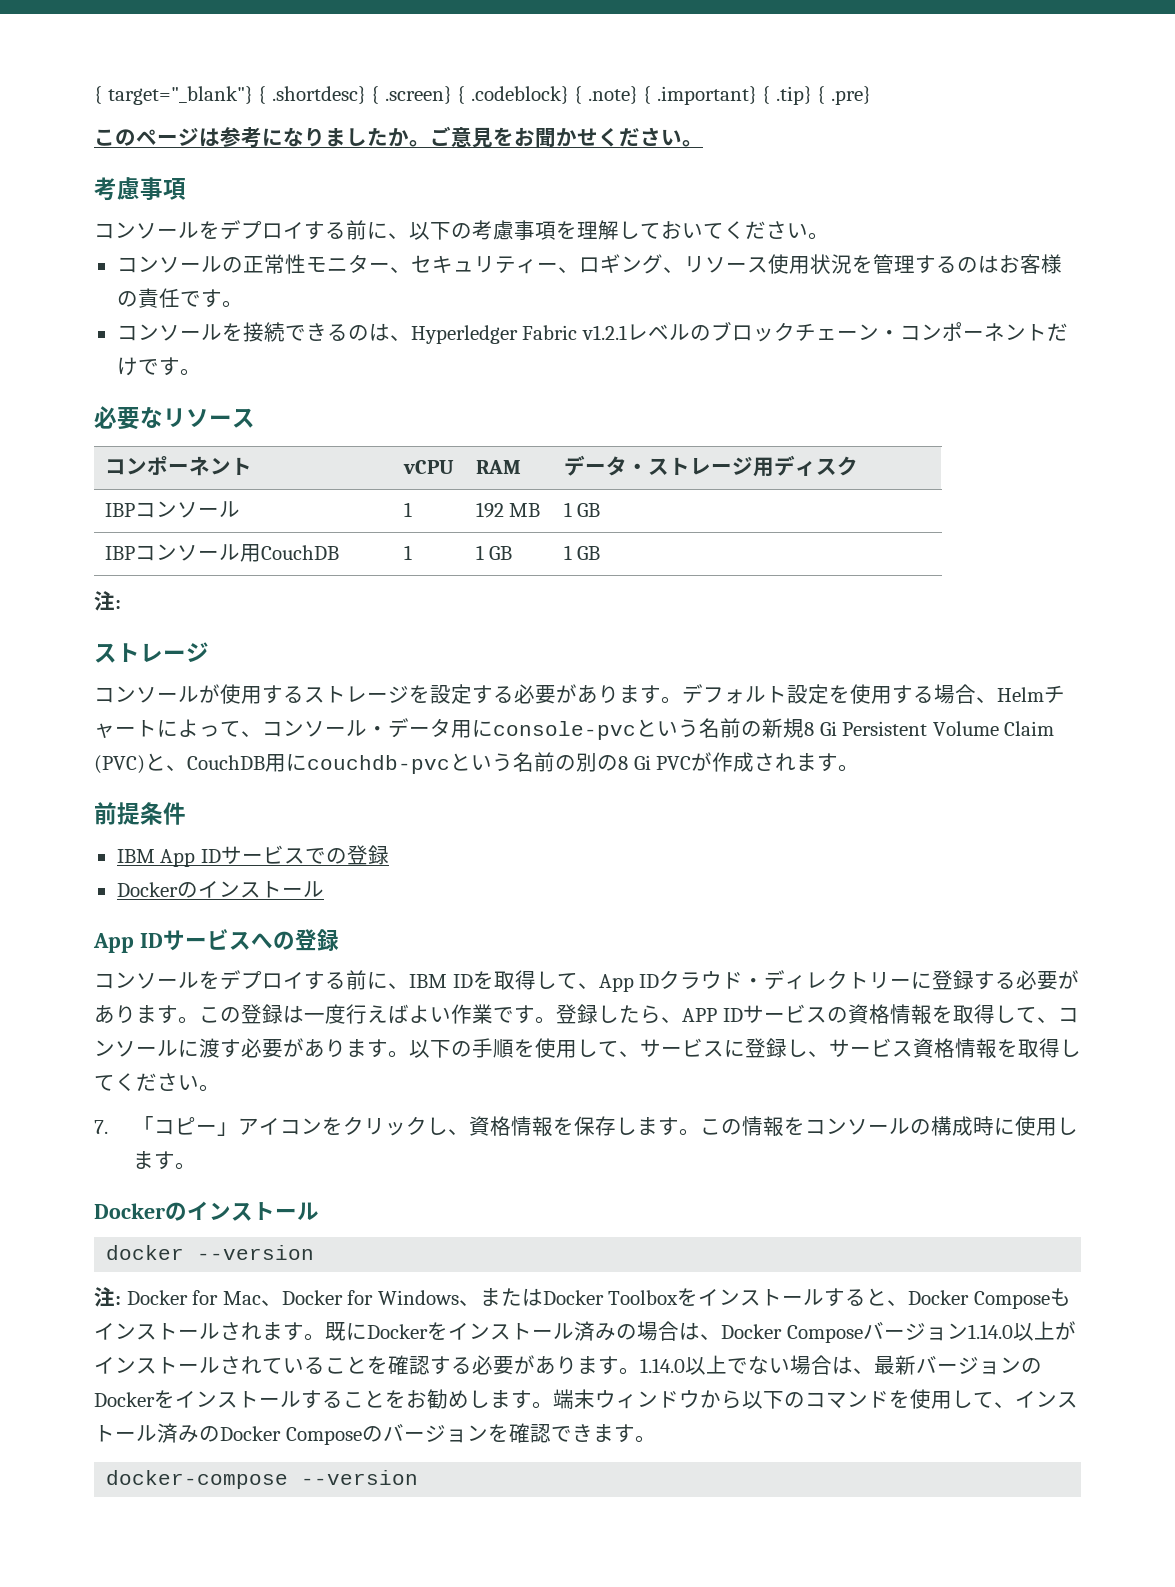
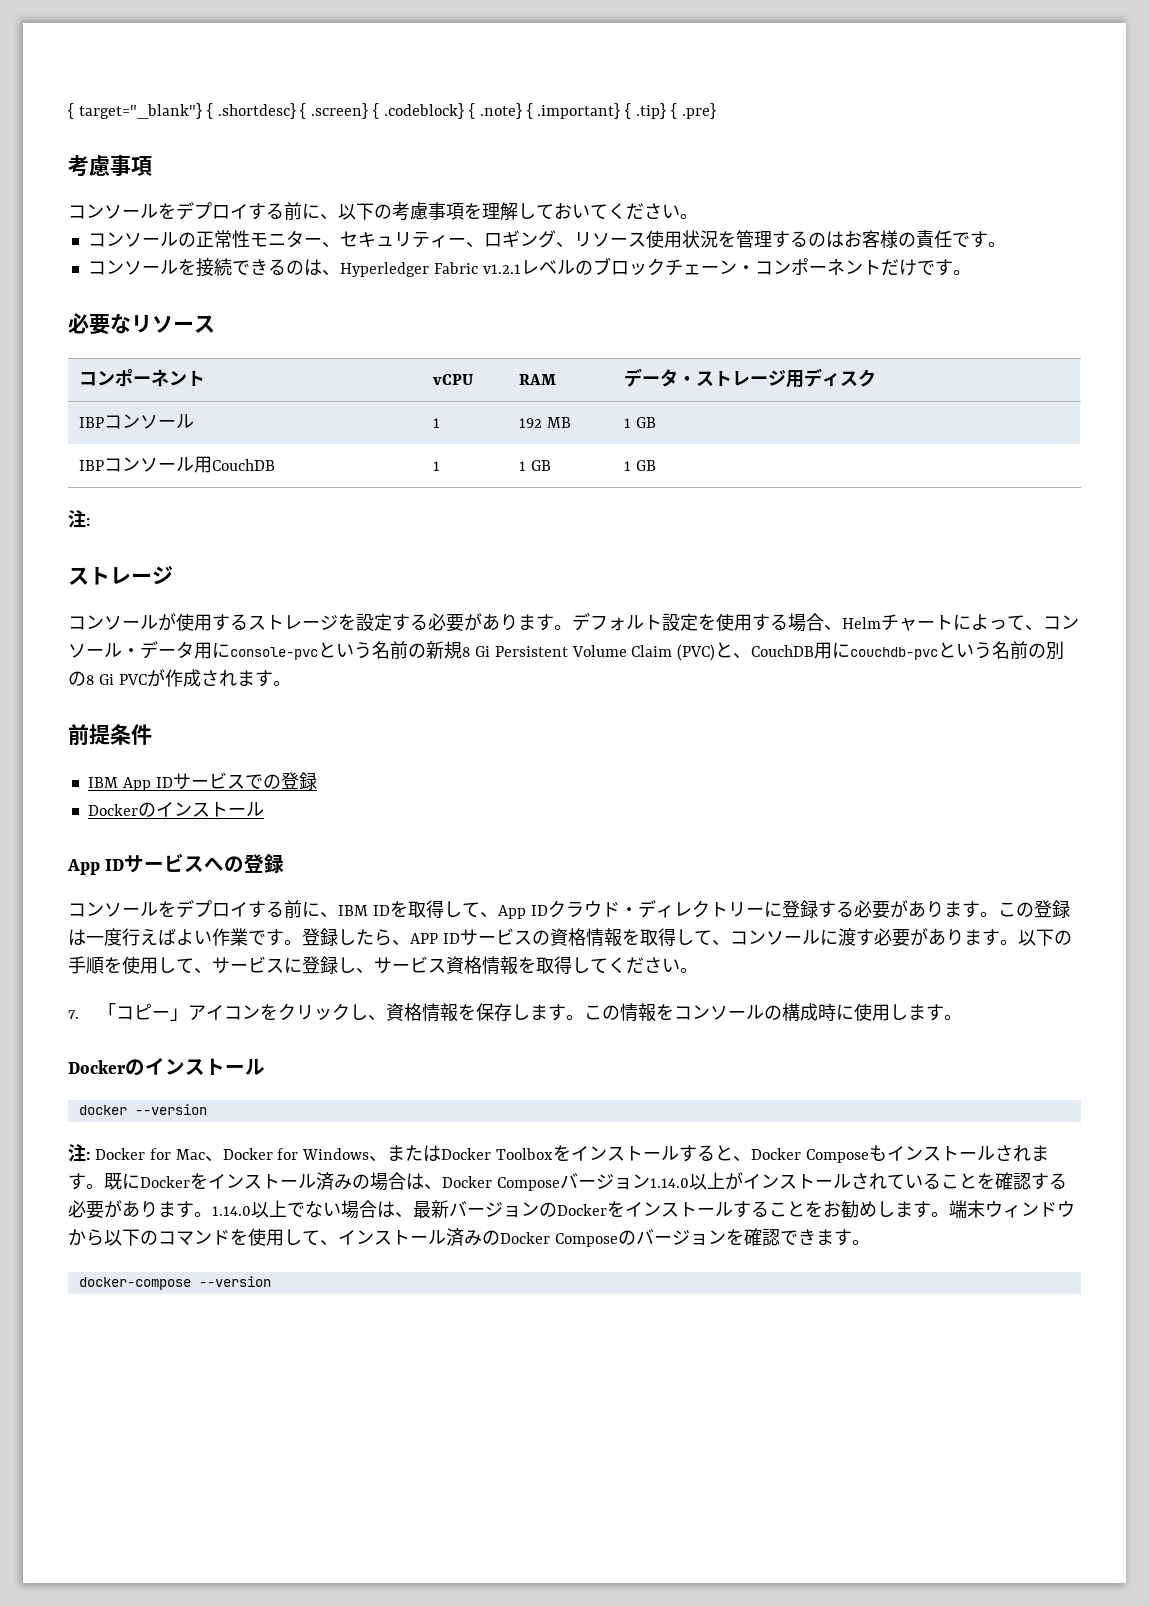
- このページは参考になりましたか。ご意見をお聞かせください。

